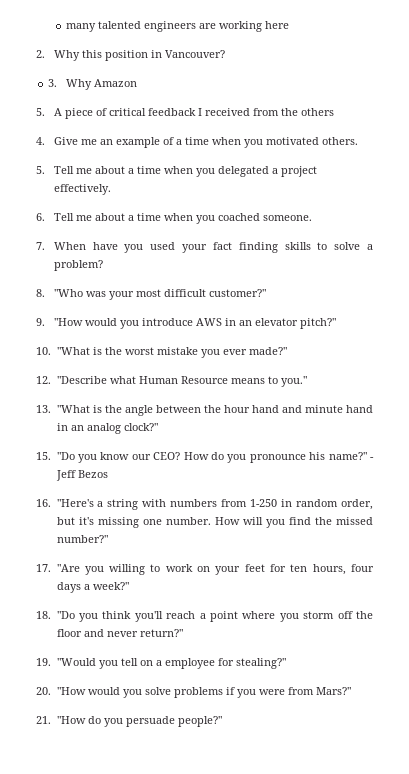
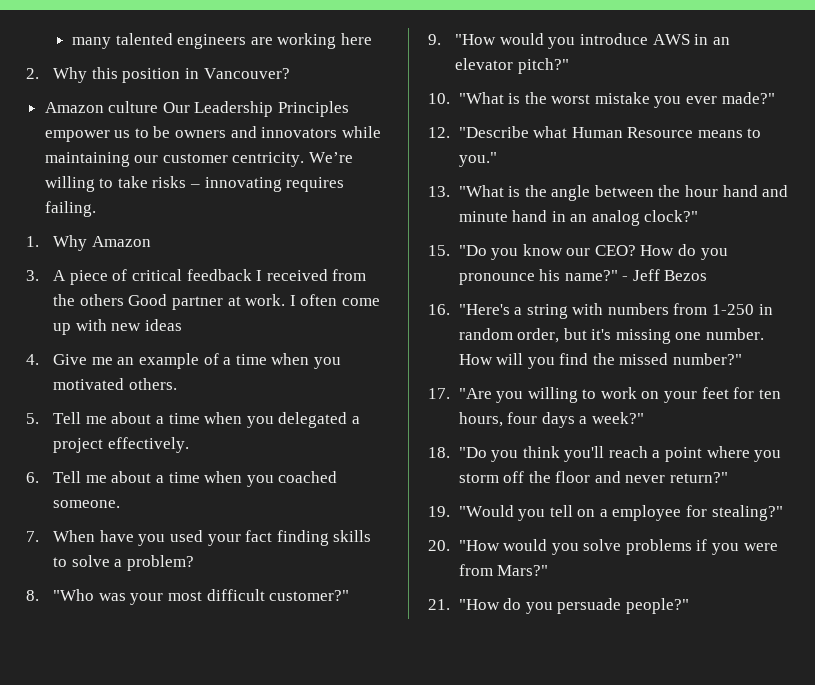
- 3. Why Amazon
+ Amazon culture Our Leadership Principles empower us to be owners and innovators while maintaining our customer centricity. We’re willing to take risks – innovating requires failing.
+ 1. Why Amazon
- 5. A piece of critical feedback I received from the others
+ 3. A piece of critical feedback I received from the others Good partner at work. I often come up with new ideas

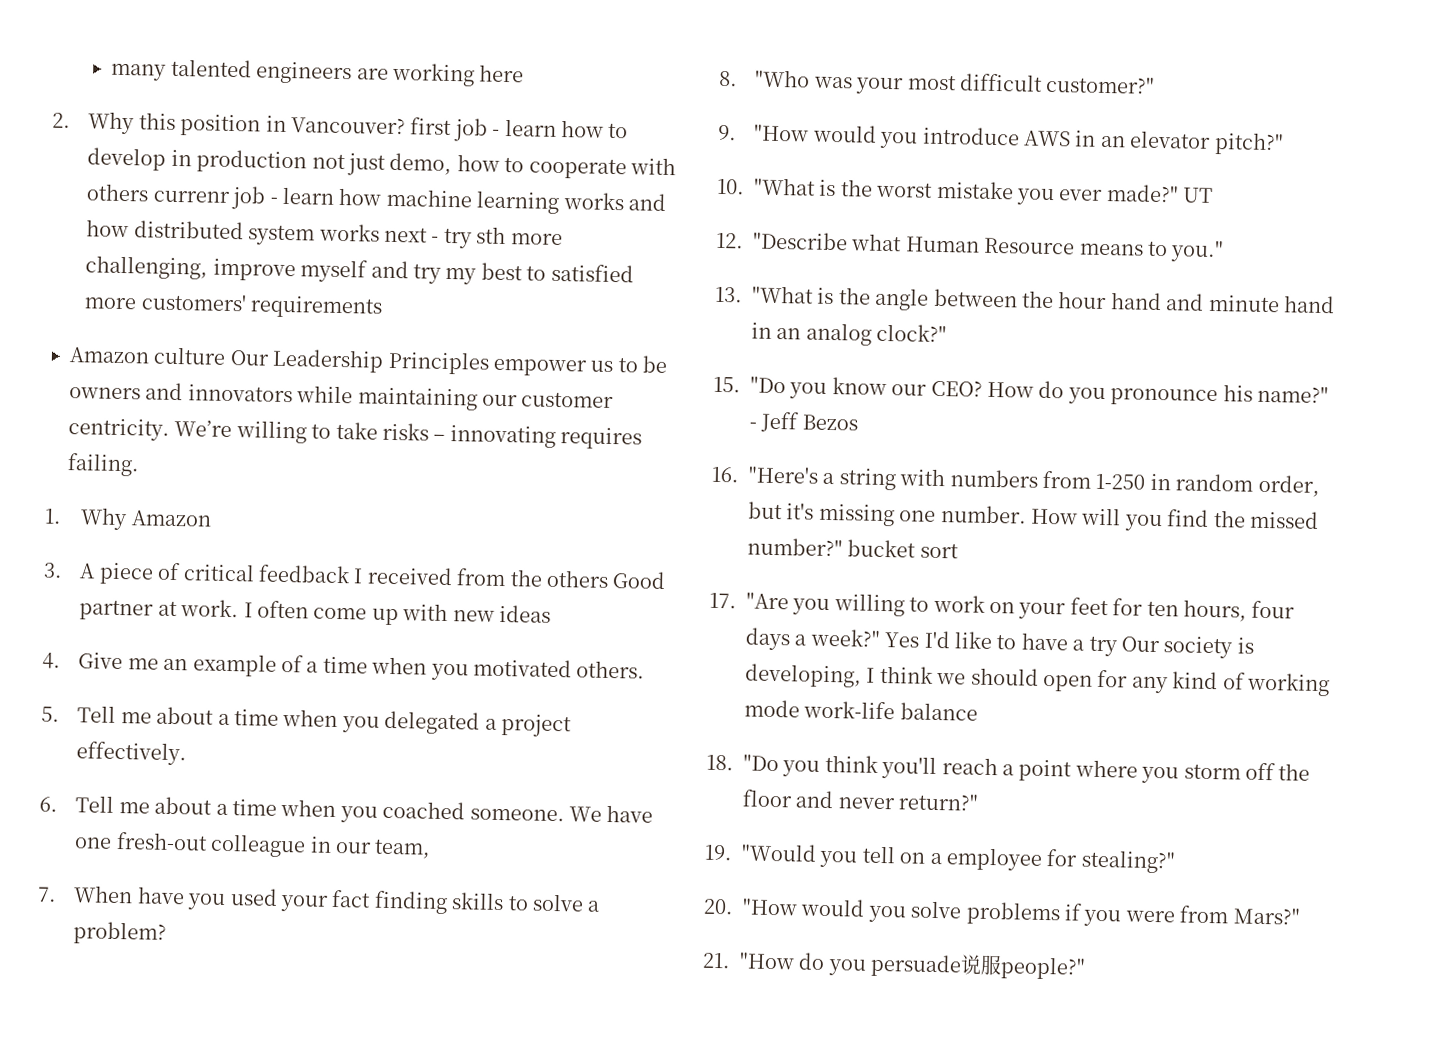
- 2. Why this position in Vancouver?
+ 2. Why this position in Vancouver? first job - learn how to develop in production not just demo, how to cooperate with others currenr job - learn how machine learning works and how distributed system works next - try sth more challenging, improve myself and try my best to satisfied more customers' requirements
+ We have one fresh-out colleague in our team,
+ UT
- How will you find the missed number?"
+ How will you find the missed number?" bucket sort
+ Yes I'd like to have a try Our society is developing, I think we should open for any kind of working mode work-life balance
- 21. "How do you persuade people?"
+ 21. "How do you persuade说服people?"

